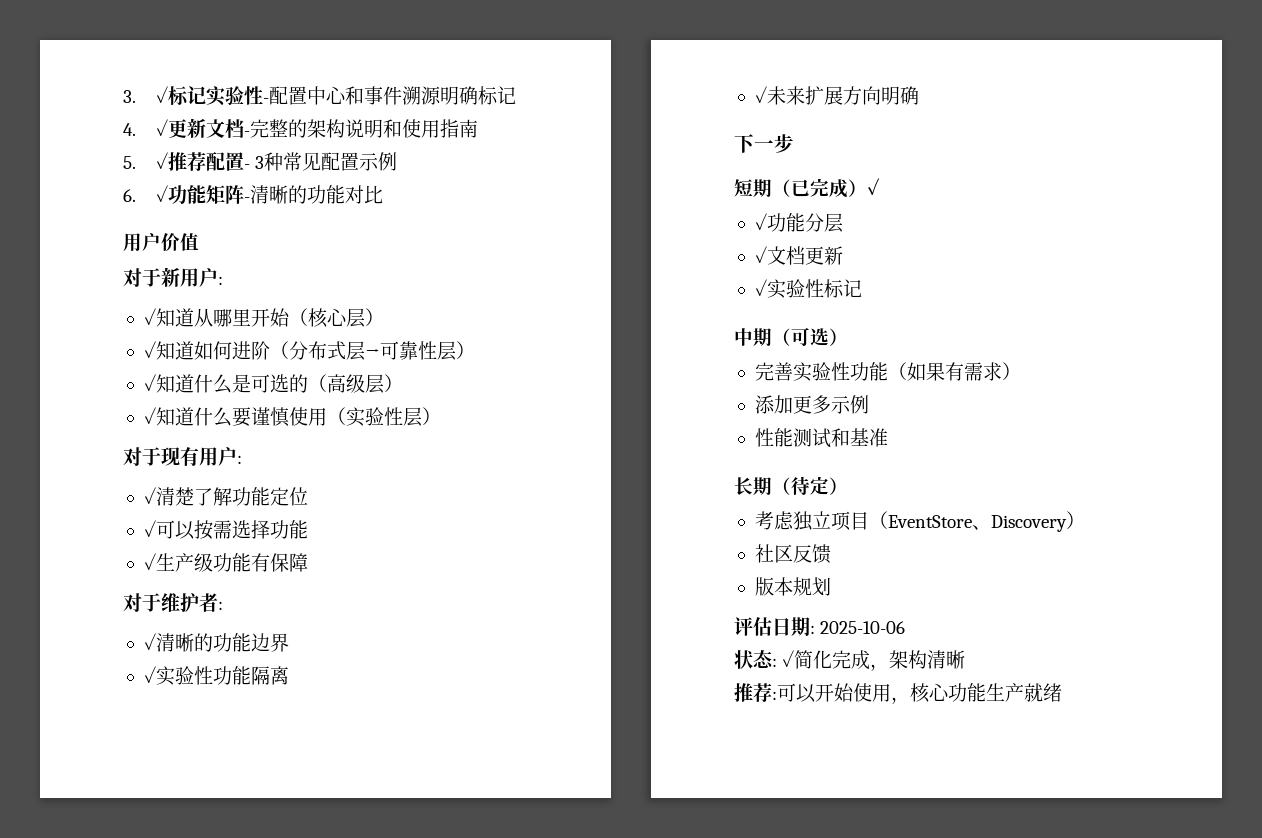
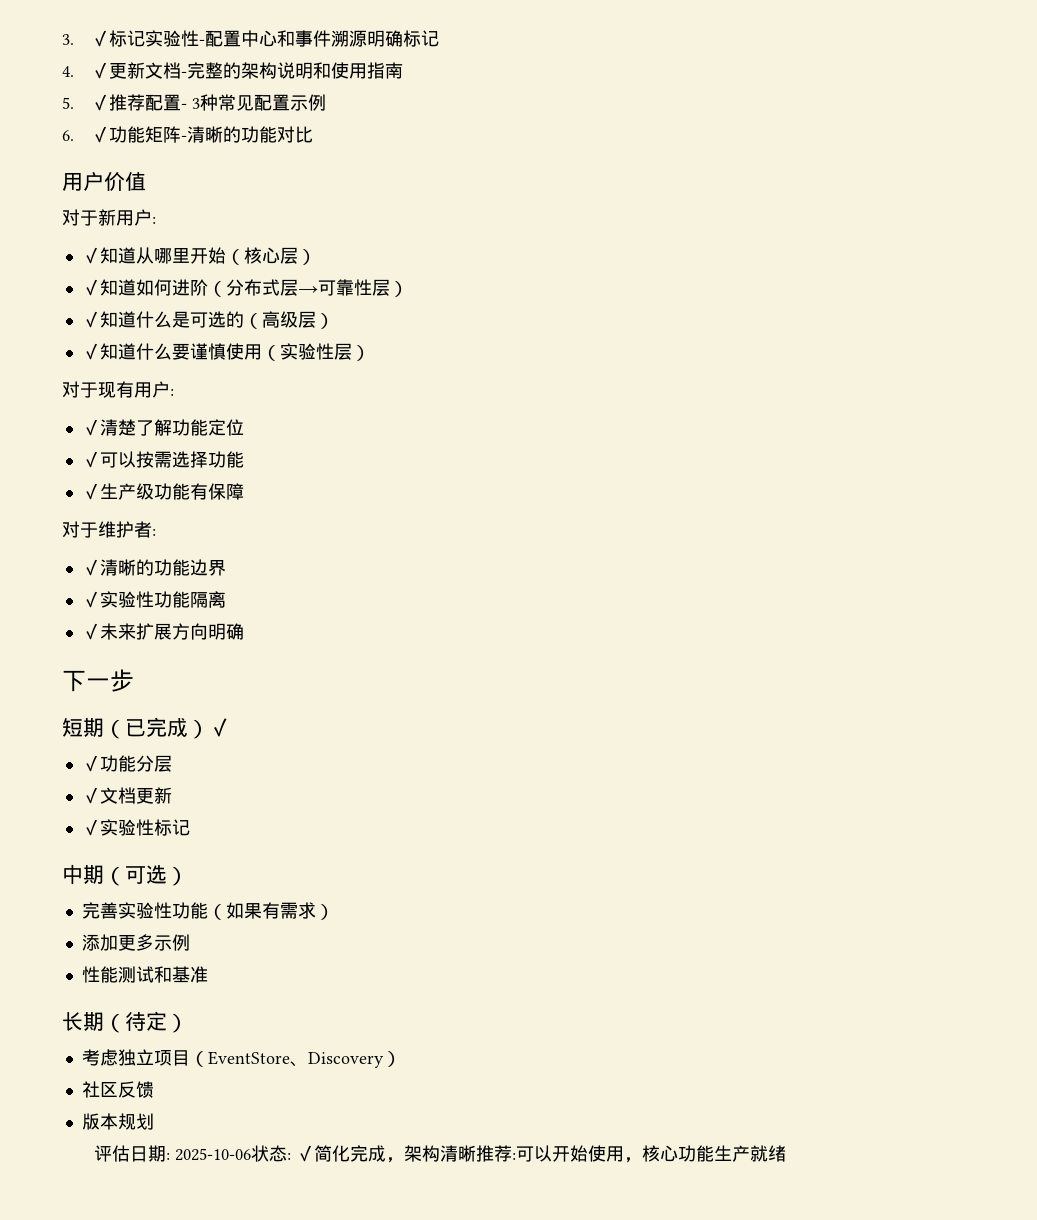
- 评估日期: 2025-10-06
- 状态: ✓简化完成，架构清晰
- 推荐:可以开始使用，核心功能生产就绪
+ 评估日期: 2025-10-06状态: ✓简化完成，架构清晰推荐:可以开始使用，核心功能生产就绪

